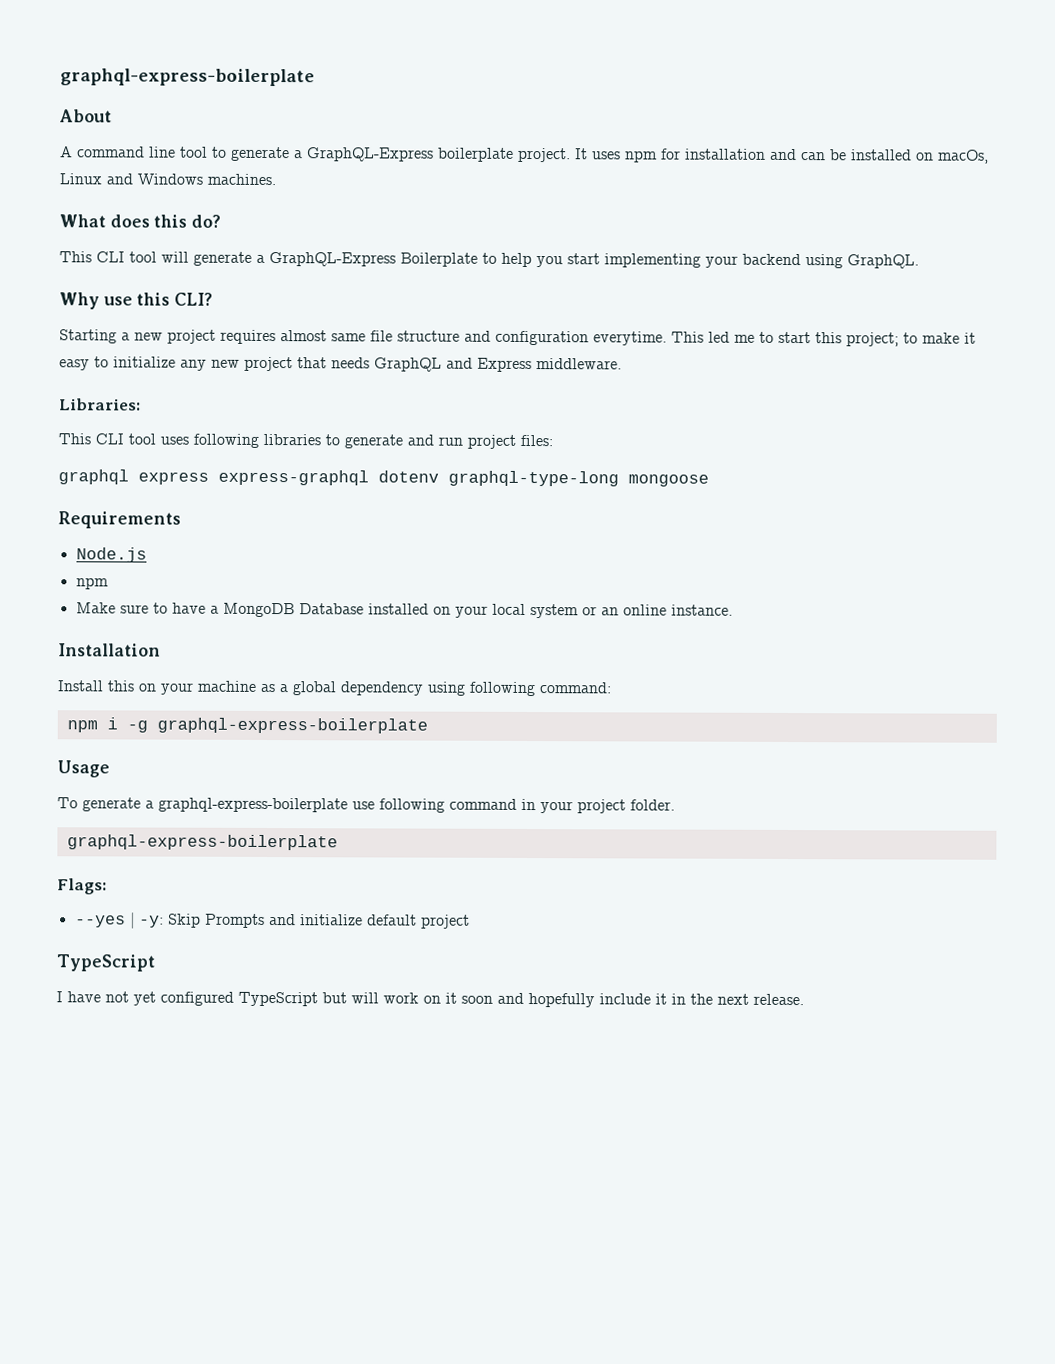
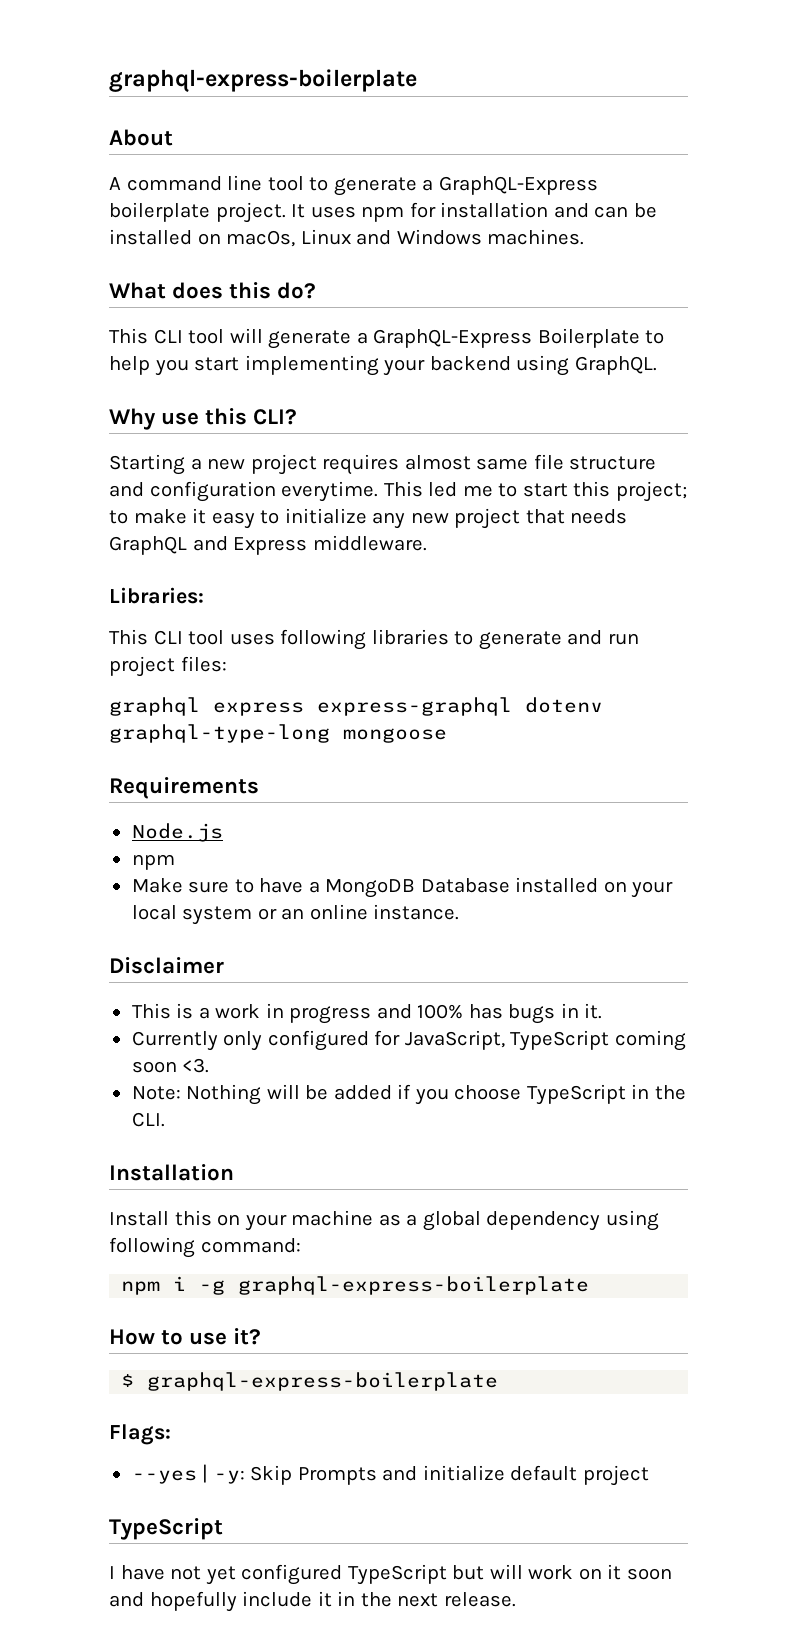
+ Disclaimer
+ This is a work in progress and 100% has bugs in it.
+ Currently only configured for JavaScript, TypeScript coming soon <3.
+ Note: Nothing will be added if you choose TypeScript in the CLI.
- Usage
- To generate a graphql-express-boilerplate use following command in your project folder.
- graphql-express-boilerplate
+ How to use it?
+ $ graphql-express-boilerplate

